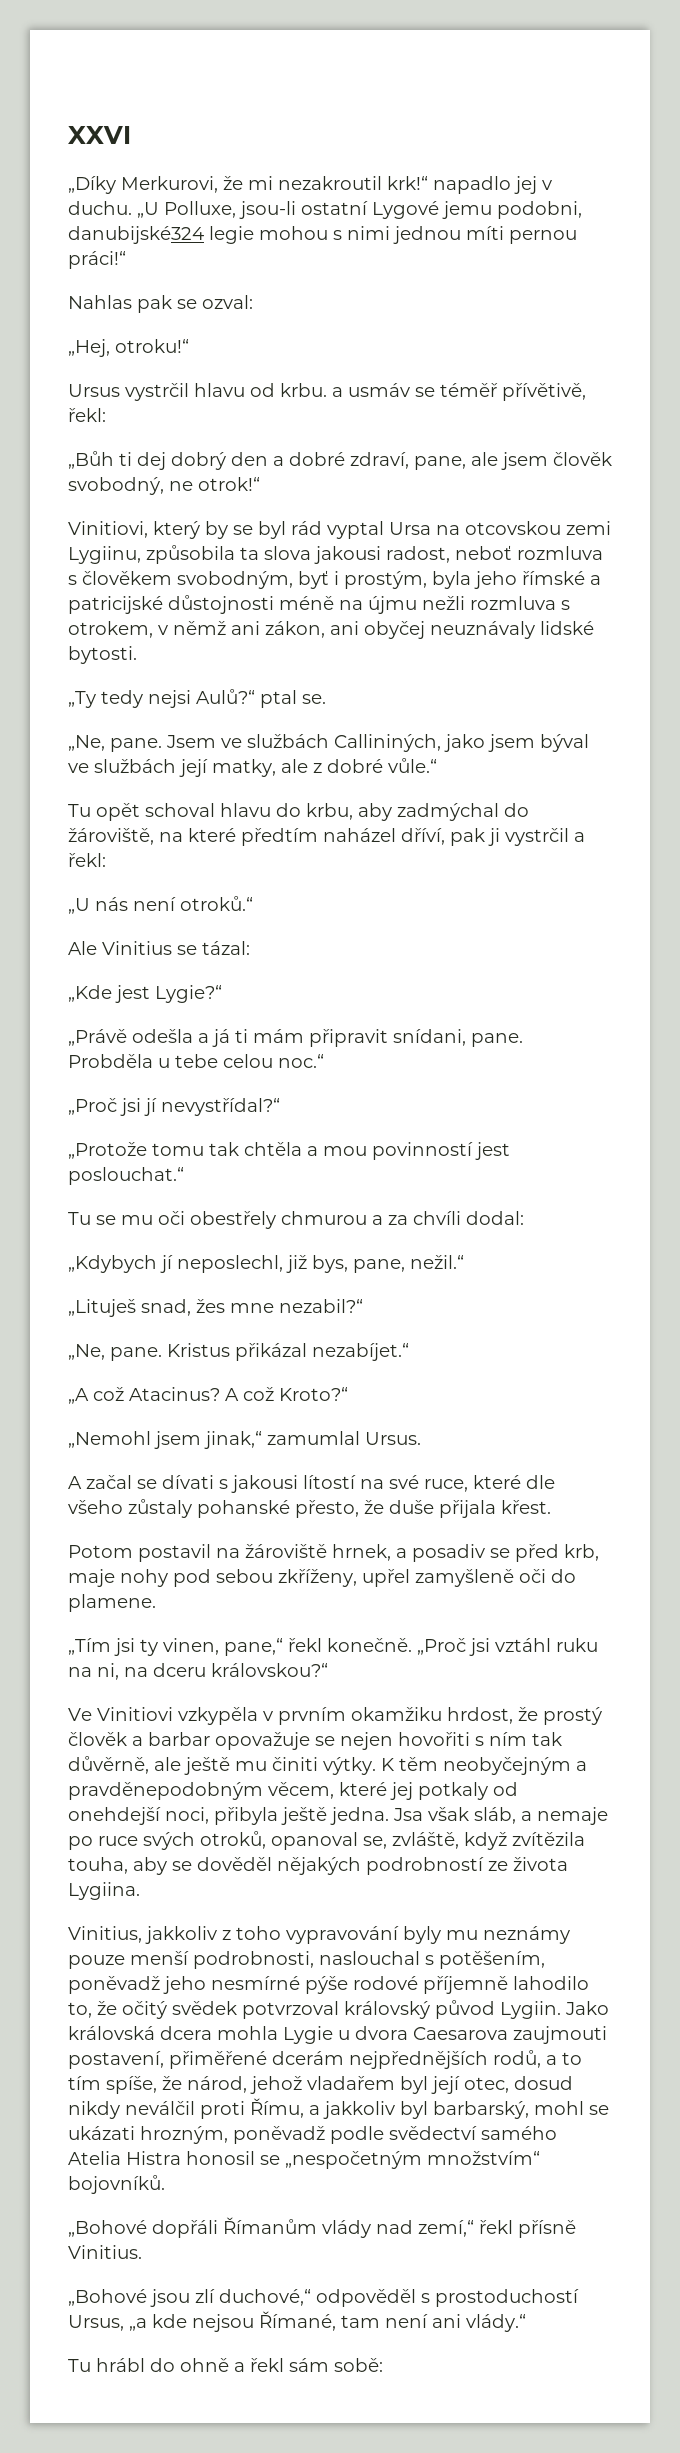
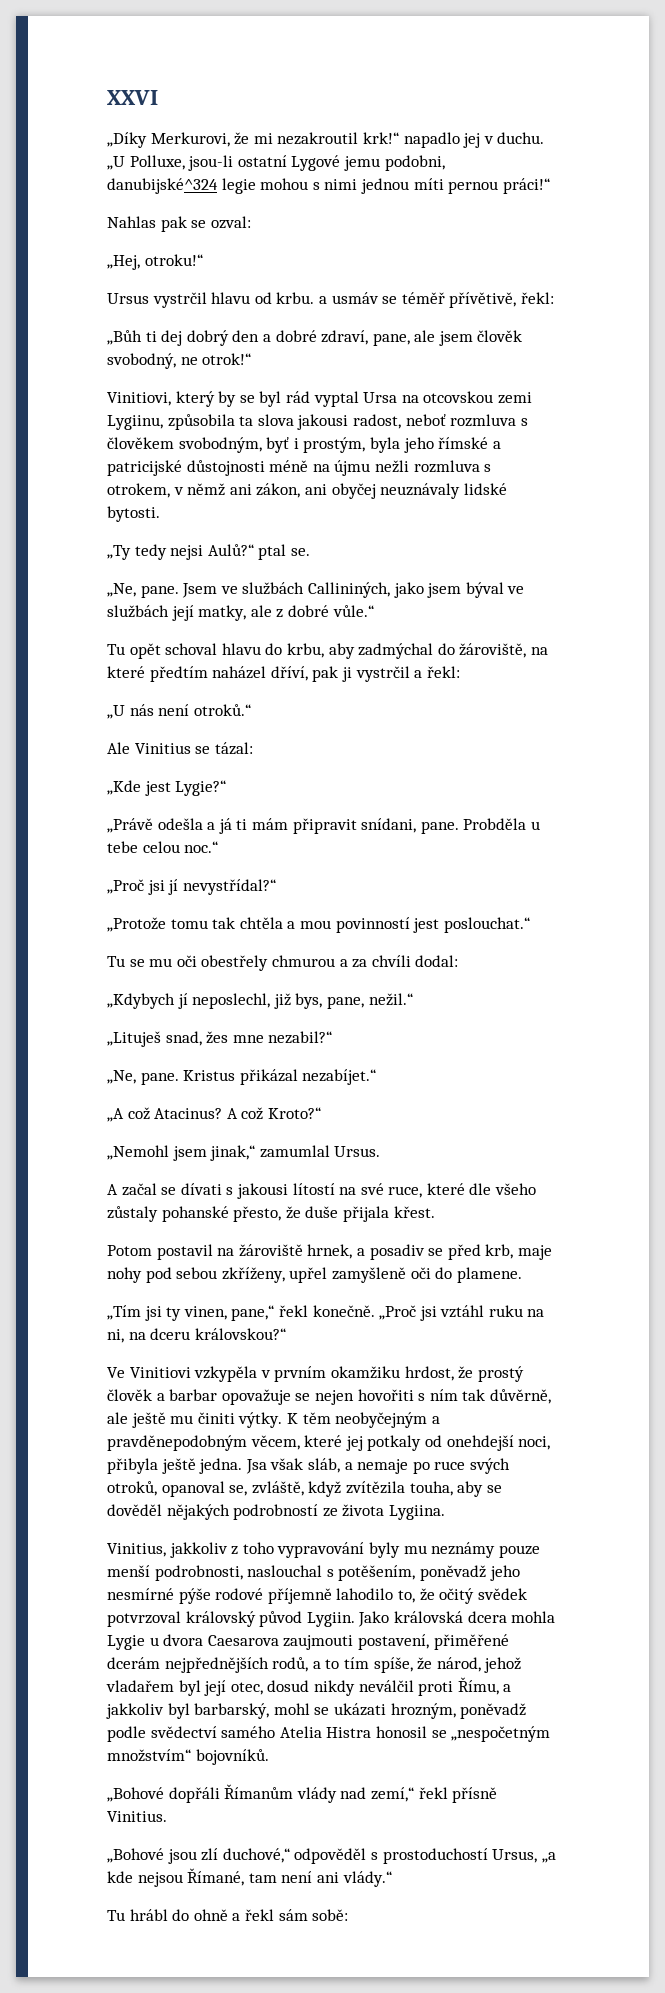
- „U Polluxe, jsou-li ostatní Lygové jemu podobni, danubijské324 legie mohou s nimi jednou míti pernou práci!“
+ „U Polluxe, jsou-li ostatní Lygové jemu podobni, danubijské^324 legie mohou s nimi jednou míti pernou práci!“

